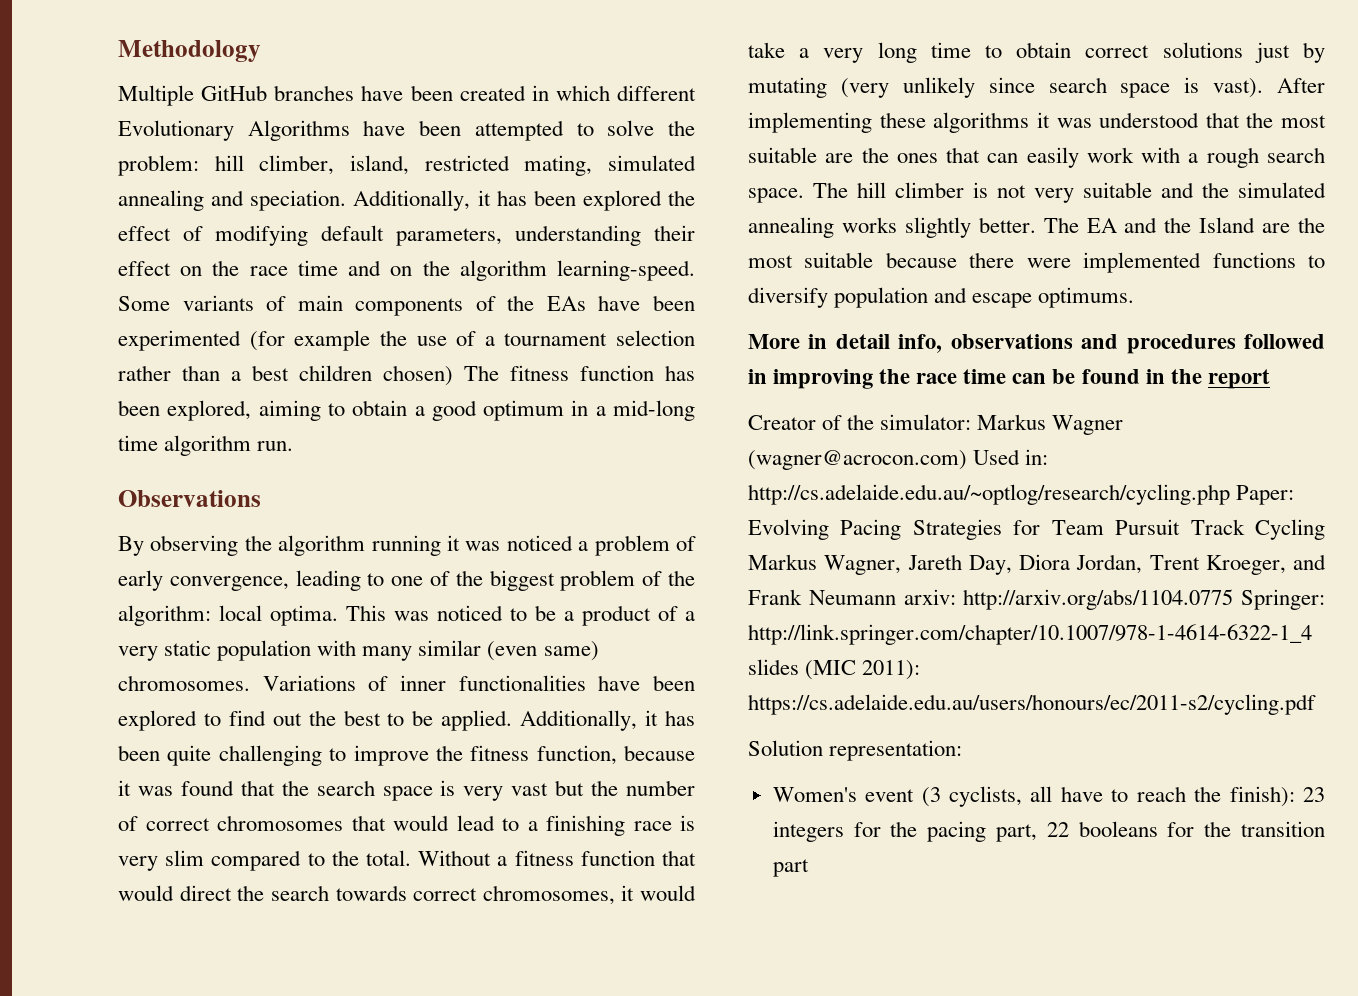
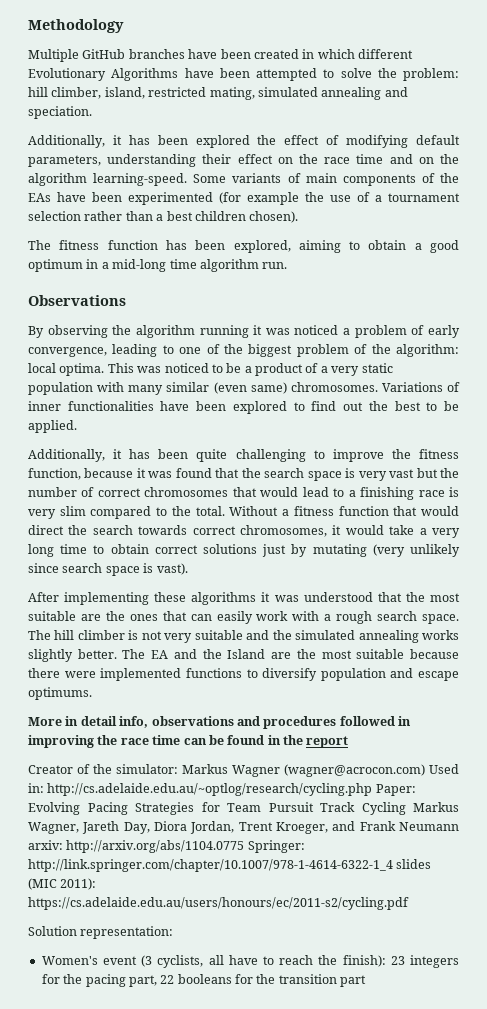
- Multiple GitHub branches have been created in which different Evolutionary Algorithms have been attempted to solve the problem: hill climber, island, restricted mating, simulated annealing and speciation. Additionally, it has been explored the effect of modifying default parameters, understanding their effect on the race time and on the algorithm learning-speed.
+ Multiple GitHub branches have been created in which different Evolutionary Algorithms have been attempted to solve the problem: hill climber, island, restricted mating, simulated annealing and speciation.
+ Additionally, it has been explored the effect of modifying default parameters, understanding their effect on the race time and on the algorithm learning-speed.
- Some variants of main components of the EAs have been experimented (for example the use of a tournament selection rather than a best children chosen) The fitness function has been explored, aiming to obtain a good optimum in a mid-long time algorithm run.
+ Some variants of main components of the EAs have been experimented (for example the use of a tournament selection rather than a best children chosen).
+ The fitness function has been explored, aiming to obtain a good optimum in a mid-long time algorithm run.
- Variations of inner functionalities have been explored to find out the best to be applied. Additionally, it has been quite challenging to improve the fitness function, because it was found that the search space is very vast but the number of correct chromosomes that would lead to a finishing race is very slim compared to the total.
+ Variations of inner functionalities have been explored to find out the best to be applied.
+ Additionally, it has been quite challenging to improve the fitness function, because it was found that the search space is very vast but the number of correct chromosomes that would lead to a finishing race is very slim compared to the total.
- Without a fitness function that would direct the search towards correct chromosomes, it would take a very long time to obtain correct solutions just by mutating (very unlikely since search space is vast). After implementing these algorithms it was understood that the most suitable are the ones that can easily work with a rough search space.
+ Without a fitness function that would direct the search towards correct chromosomes, it would take a very long time to obtain correct solutions just by mutating (very unlikely since search space is vast).
+ After implementing these algorithms it was understood that the most suitable are the ones that can easily work with a rough search space.

